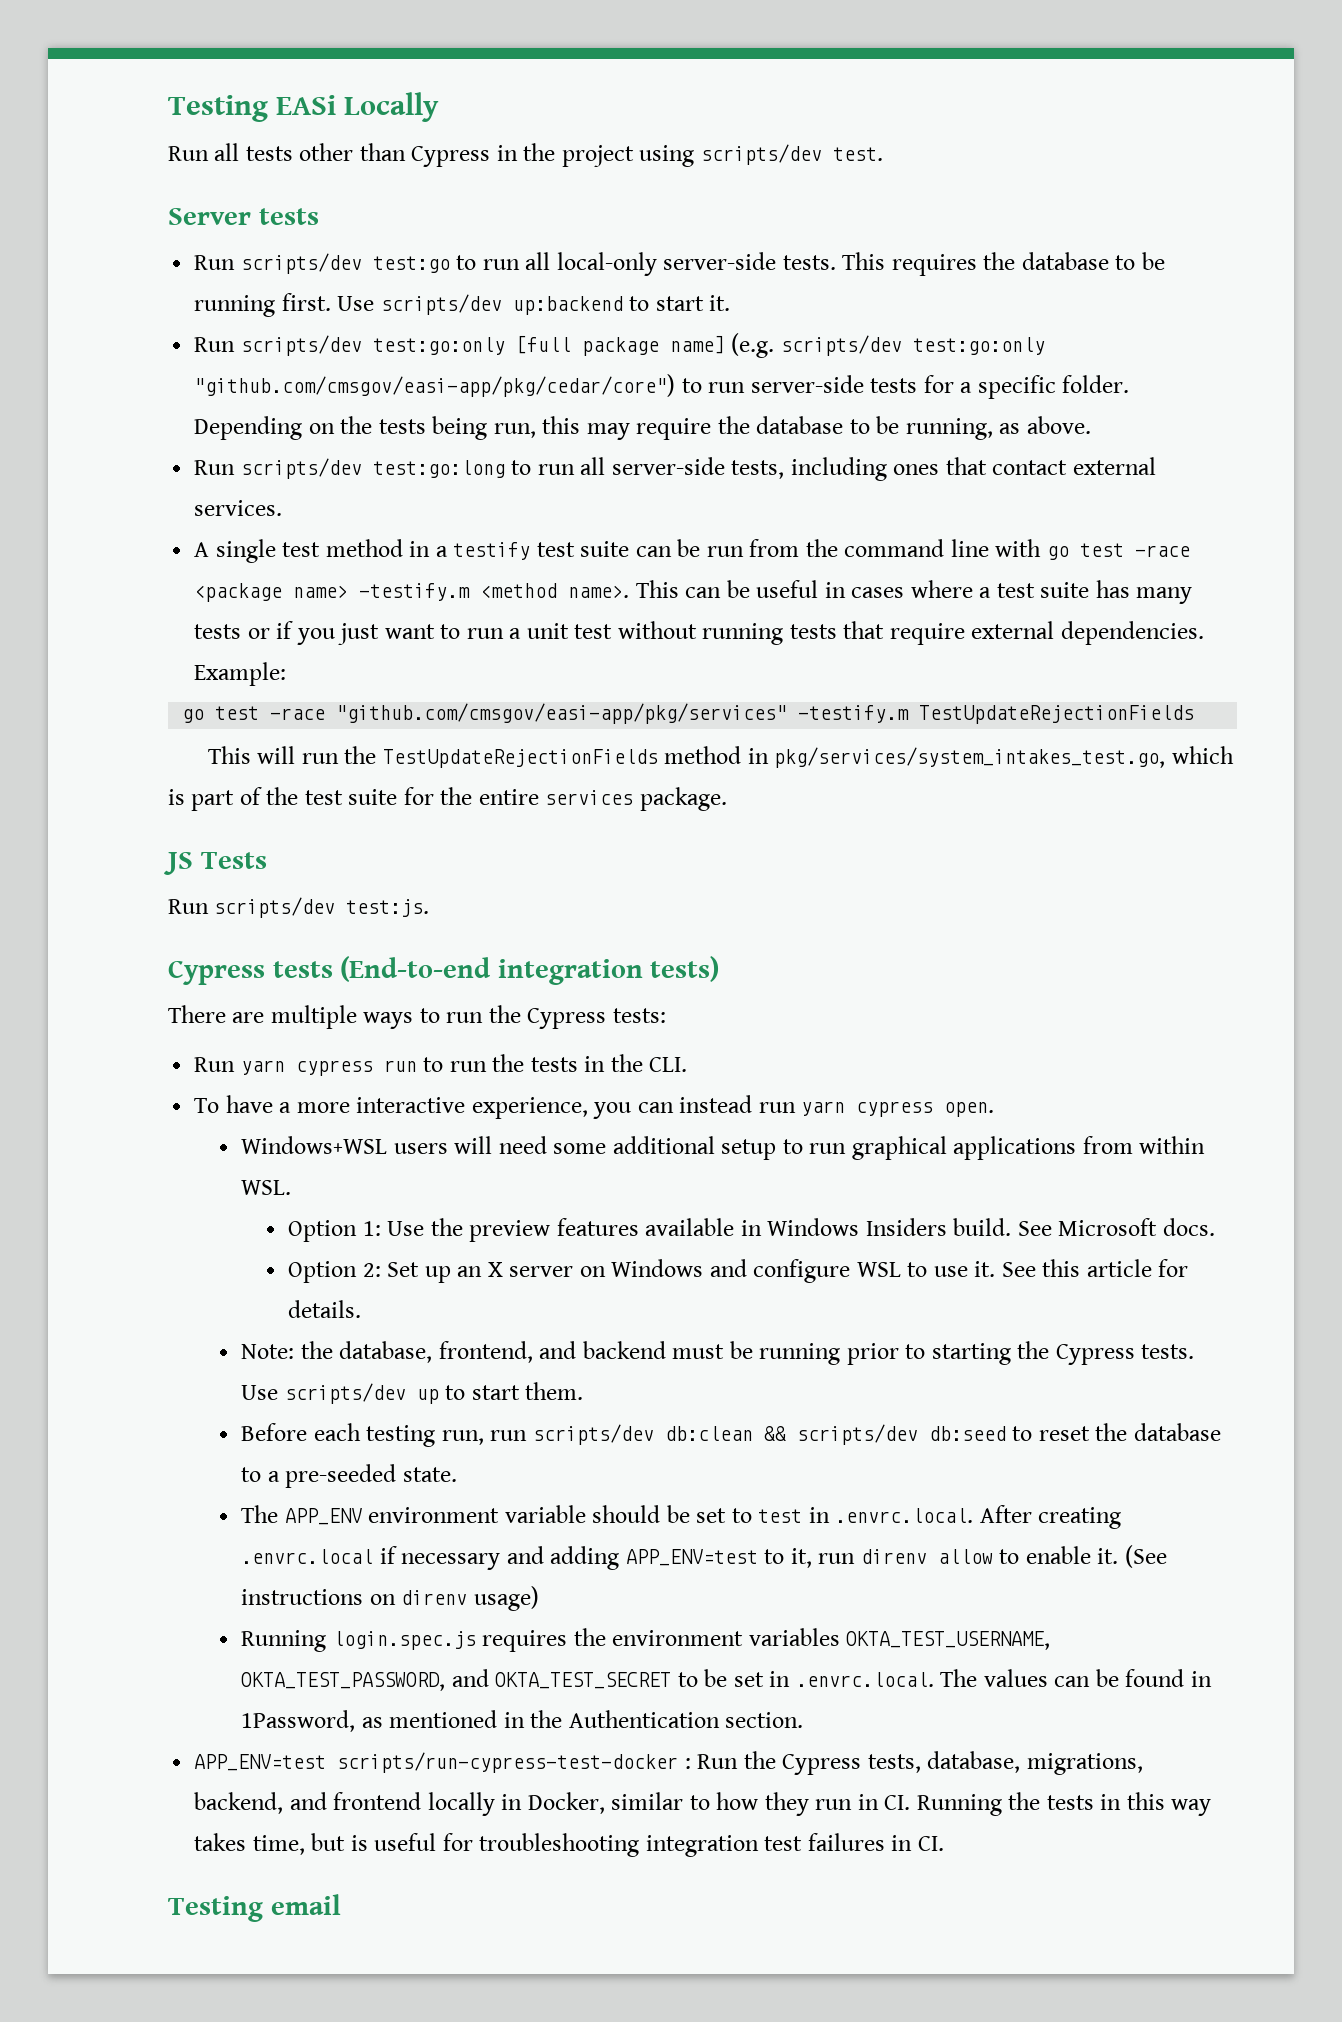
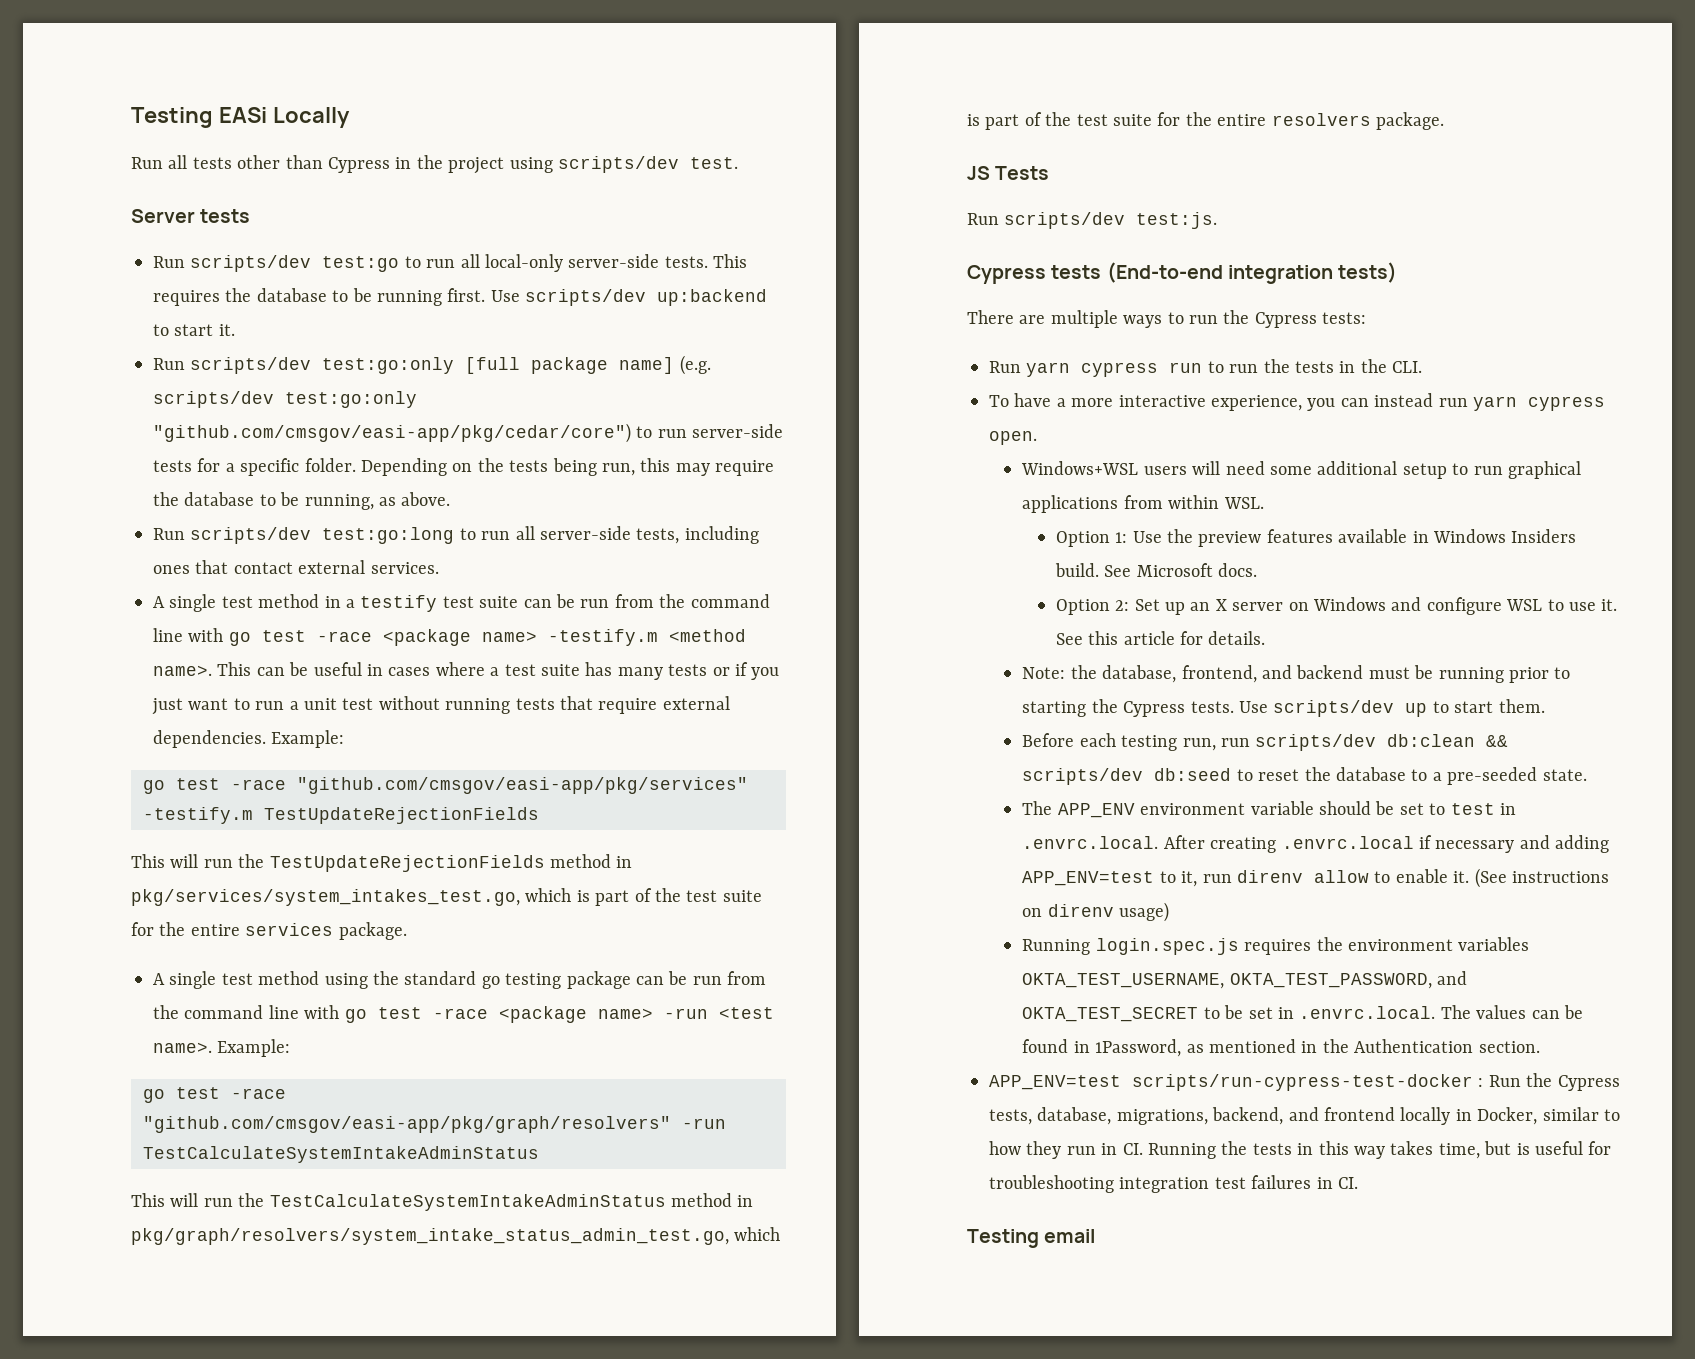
+ A single test method using the standard go testing package can be run from the command line with go test -race <package name> -run <test name>. Example:
+ go test -race "github.com/cmsgov/easi-app/pkg/graph/resolvers" -run TestCalculateSystemIntakeAdminStatus
+ This will run the TestCalculateSystemIntakeAdminStatus method in pkg/graph/resolvers/system_intake_status_admin_test.go, which is part of the test suite for the entire resolvers package.

